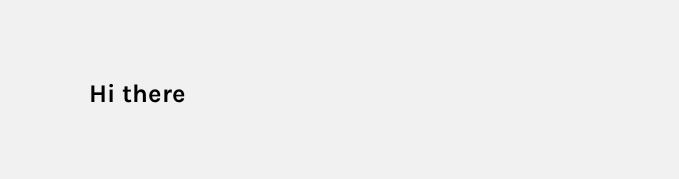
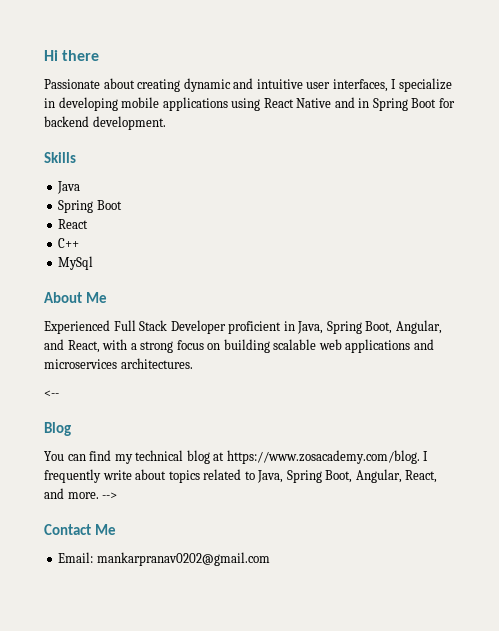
+ Passionate about creating dynamic and intuitive user interfaces, I specialize in developing mobile applications using React Native and in Spring Boot for backend development.
+ Skills
+ Java
+ Spring Boot
+ React
+ C++
+ MySql
+ About Me
+ Experienced Full Stack Developer proficient in Java, Spring Boot, Angular, and React, with a strong focus on building scalable web applications and microservices architectures.
+ <--
+ Blog
+ You can find my technical blog at https://www.zosacademy.com/blog. I frequently write about topics related to Java, Spring Boot, Angular, React, and more. -->
+ Contact Me
+ Email: mankarpranav0202@gmail.com

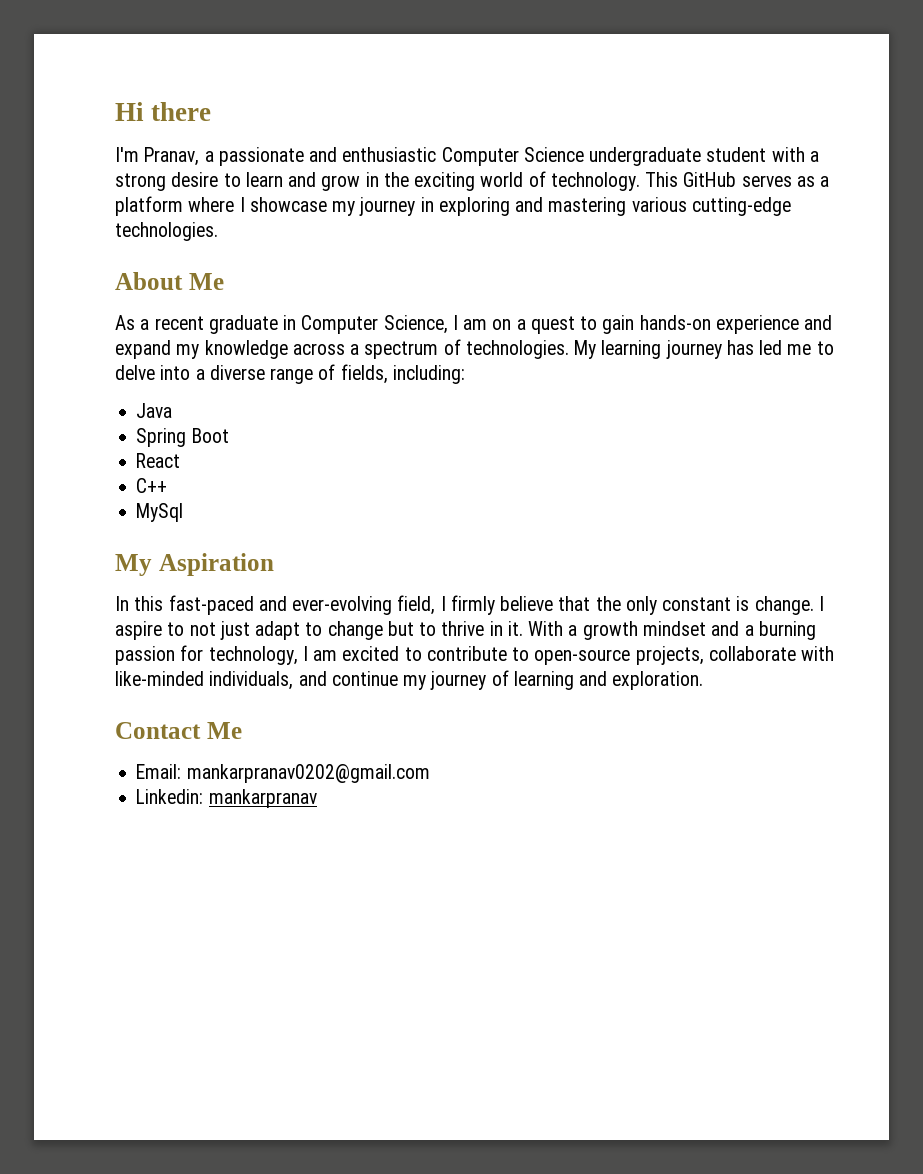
- Passionate about creating dynamic and intuitive user interfaces, I specialize in developing mobile applications using React Native and in Spring Boot for backend development.
- Skills
+ I'm Pranav, a passionate and enthusiastic Computer Science undergraduate student with a strong desire to learn and grow in the exciting world of technology. This GitHub serves as a platform where I showcase my journey in exploring and mastering various cutting-edge technologies.
+ About Me
+ As a recent graduate in Computer Science, I am on a quest to gain hands-on experience and expand my knowledge across a spectrum of technologies. My learning journey has led me to delve into a diverse range of fields, including:
- About Me
- Experienced Full Stack Developer proficient in Java, Spring Boot, Angular, and React, with a strong focus on building scalable web applications and microservices architectures.
- <--
- Blog
- You can find my technical blog at https://www.zosacademy.com/blog. I frequently write about topics related to Java, Spring Boot, Angular, React, and more. -->
+ My Aspiration
+ In this fast-paced and ever-evolving field, I firmly believe that the only constant is change. I aspire to not just adapt to change but to thrive in it. With a growth mindset and a burning passion for technology, I am excited to contribute to open-source projects, collaborate with like-minded individuals, and continue my journey of learning and exploration.
+ Linkedin: mankarpranav

